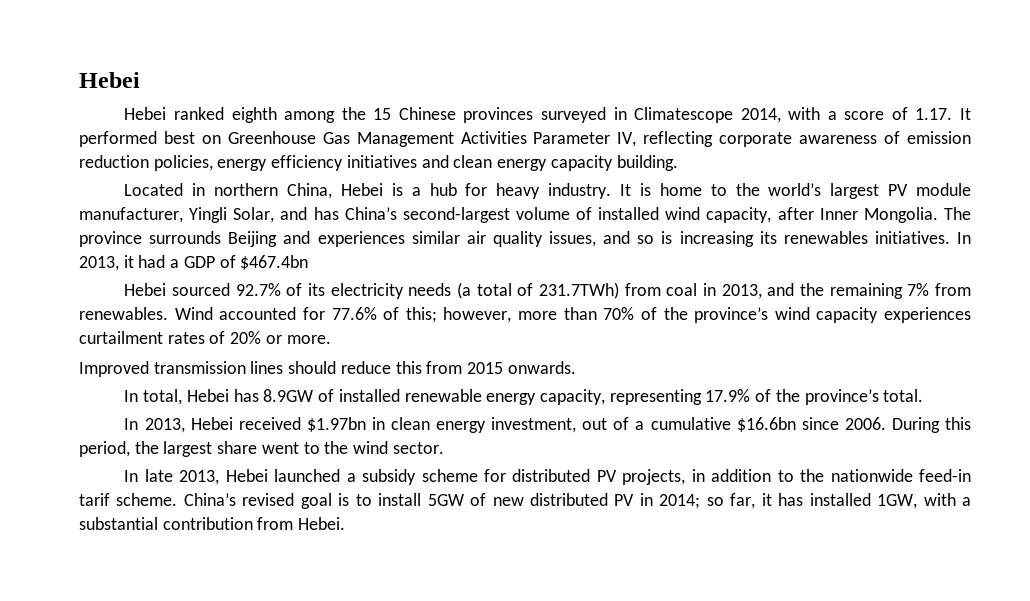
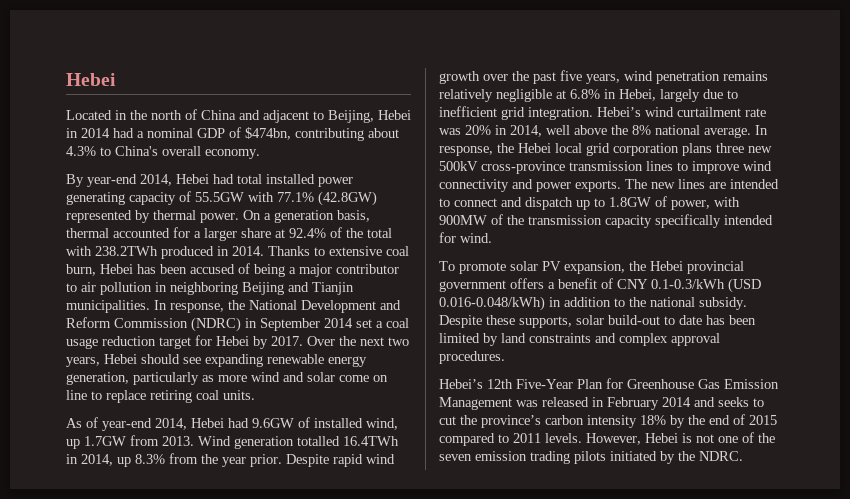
- Hebei ranked eighth among the 15 Chinese provinces surveyed in Climatescope 2014, with a score of 1.17. It performed best on Greenhouse Gas Management Activities Parameter IV, reflecting corporate awareness of emission reduction policies, energy efficiency initiatives and clean energy capacity building.
- Located in northern China, Hebei is a hub for heavy industry. It is home to the world’s largest PV module manufacturer, Yingli Solar, and has China’s second-largest volume of installed wind capacity, after Inner Mongolia. The province surrounds Beijing and experiences similar air quality issues, and so is increasing its renewables initiatives. In 2013, it had a GDP of $467.4bn
- Hebei sourced 92.7% of its electricity needs (a total of 231.7TWh) from coal in 2013, and the remaining 7% from renewables. Wind accounted for 77.6% of this; however, more than 70% of the province’s wind capacity experiences curtailment rates of 20% or more.
- Improved transmission lines should reduce this from 2015 onwards.
- In total, Hebei has 8.9GW of installed renewable energy capacity, representing 17.9% of the province’s total.
- In 2013, Hebei received $1.97bn in clean energy investment, out of a cumulative $16.6bn since 2006. During this period, the largest share went to the wind sector.
- In late 2013, Hebei launched a subsidy scheme for distributed PV projects, in addition to the nationwide feed-in tarif scheme. China’s revised goal is to install 5GW of new distributed PV in 2014; so far, it has installed 1GW, with a substantial contribution from Hebei.
+ Located in the north of China and adjacent to Beijing, Hebei in 2014 had a nominal GDP of $474bn, contributing about 4.3% to China's overall economy.
+ By year-end 2014, Hebei had total installed power generating capacity of 55.5GW with 77.1% (42.8GW) represented by thermal power. On a generation basis, thermal accounted for a larger share at 92.4% of the total with 238.2TWh produced in 2014. Thanks to extensive coal burn, Hebei has been accused of being a major contributor to air pollution in neighboring Beijing and Tianjin municipalities. In response, the National Development and Reform Commission (NDRC) in September 2014 set a coal usage reduction target for Hebei by 2017. Over the next two years, Hebei should see expanding renewable energy generation, particularly as more wind and solar come on line to replace retiring coal units.
+ As of year-end 2014, Hebei had 9.6GW of installed wind, up 1.7GW from 2013. Wind generation totalled 16.4TWh in 2014, up 8.3% from the year prior. Despite rapid wind growth over the past five years, wind penetration remains relatively negligible at 6.8% in Hebei, largely due to inefficient grid integration. Hebei’s wind curtailment rate was 20% in 2014, well above the 8% national average. In response, the Hebei local grid corporation plans three new 500kV cross-province transmission lines to improve wind connectivity and power exports. The new lines are intended to connect and dispatch up to 1.8GW of power, with 900MW of the transmission capacity specifically intended for wind.
+ To promote solar PV expansion, the Hebei provincial government offers a benefit of CNY 0.1-0.3/kWh (USD 0.016-0.048/kWh) in addition to the national subsidy. Despite these supports, solar build-out to date has been limited by land constraints and complex approval procedures.
+ Hebei’s 12th Five-Year Plan for Greenhouse Gas Emission Management was released in February 2014 and seeks to cut the province’s carbon intensity 18% by the end of 2015 compared to 2011 levels. However, Hebei is not one of the seven emission trading pilots initiated by the NDRC.

